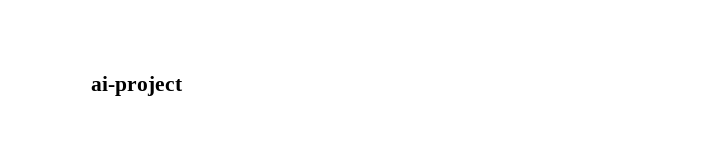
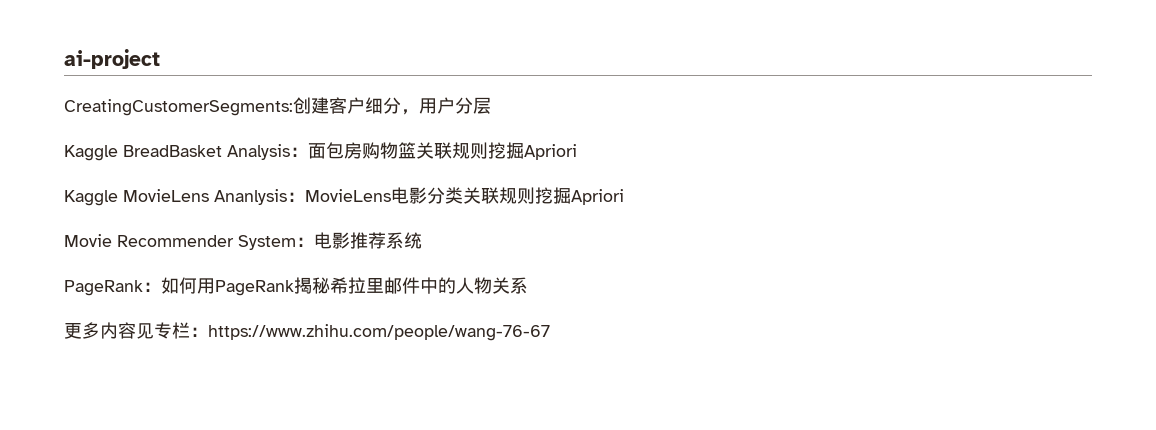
+ CreatingCustomerSegments:创建客户细分，用户分层
+ Kaggle BreadBasket Analysis：面包房购物篮关联规则挖掘Apriori
+ Kaggle MovieLens Ananlysis：MovieLens电影分类关联规则挖掘Apriori
+ Movie Recommender System：电影推荐系统
+ PageRank：如何用PageRank揭秘希拉里邮件中的人物关系
+ 更多内容见专栏：https://www.zhihu.com/people/wang-76-67

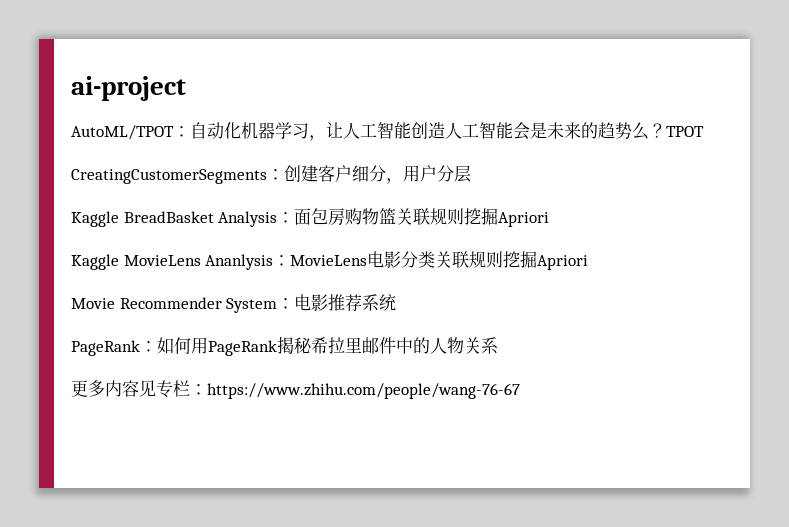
- CreatingCustomerSegments:创建客户细分，用户分层
+ AutoML/TPOT：自动化机器学习，让人工智能创造人工智能会是未来的趋势么？TPOT
+ CreatingCustomerSegments：创建客户细分，用户分层

